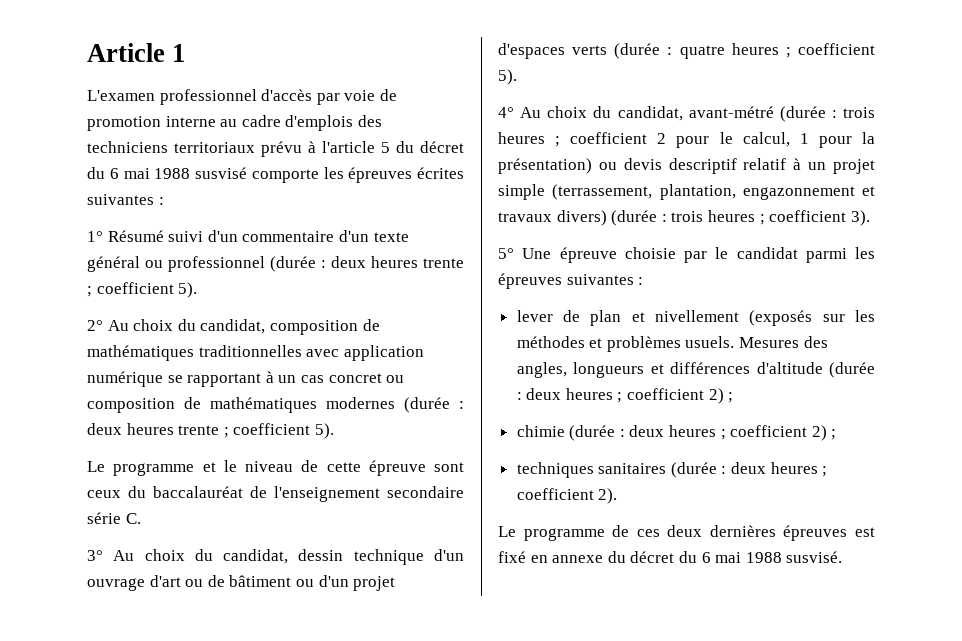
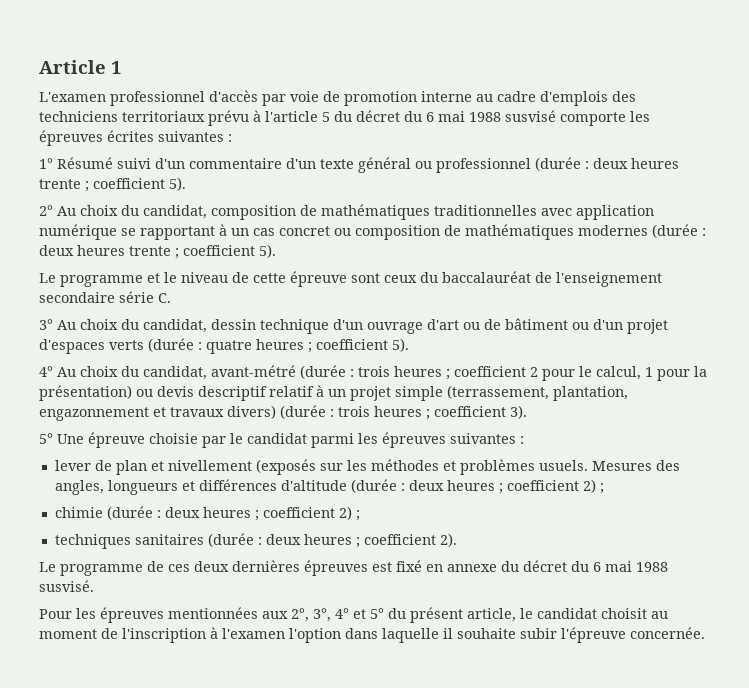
+ Pour les épreuves mentionnées aux 2°, 3°, 4° et 5° du présent article, le candidat choisit au moment de l'inscription à l'examen l'option dans laquelle il souhaite subir l'épreuve concernée.

